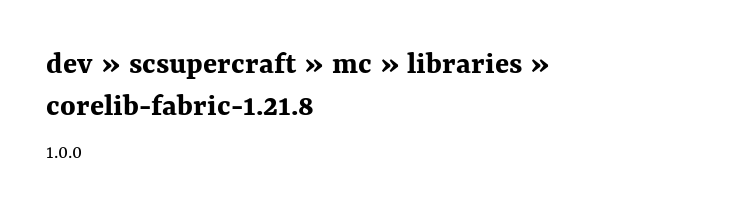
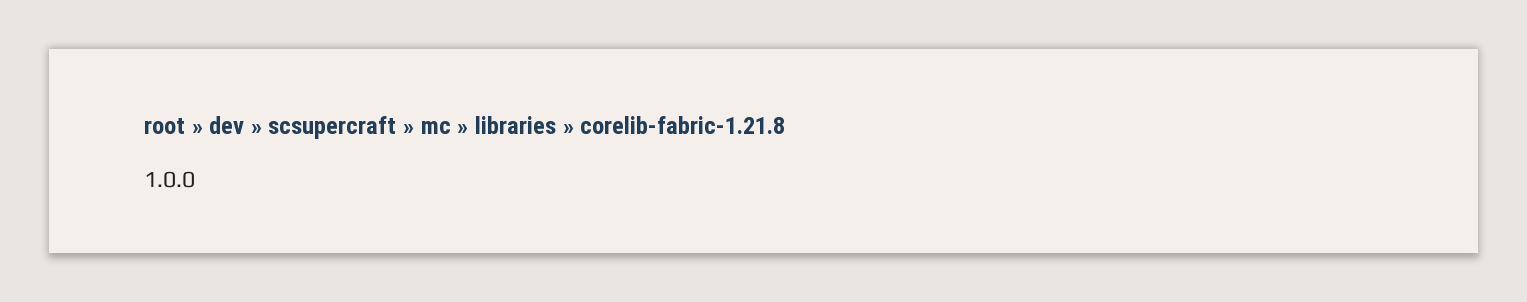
- dev » scsupercraft » mc » libraries » corelib-fabric-1.21.8
+ root » dev » scsupercraft » mc » libraries » corelib-fabric-1.21.8

